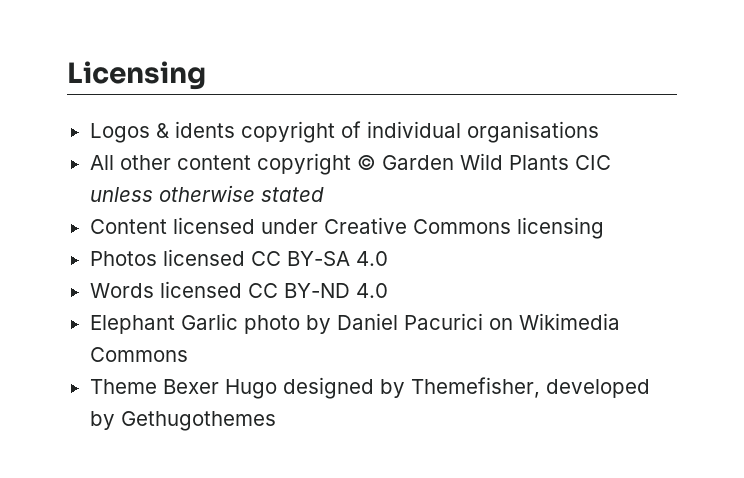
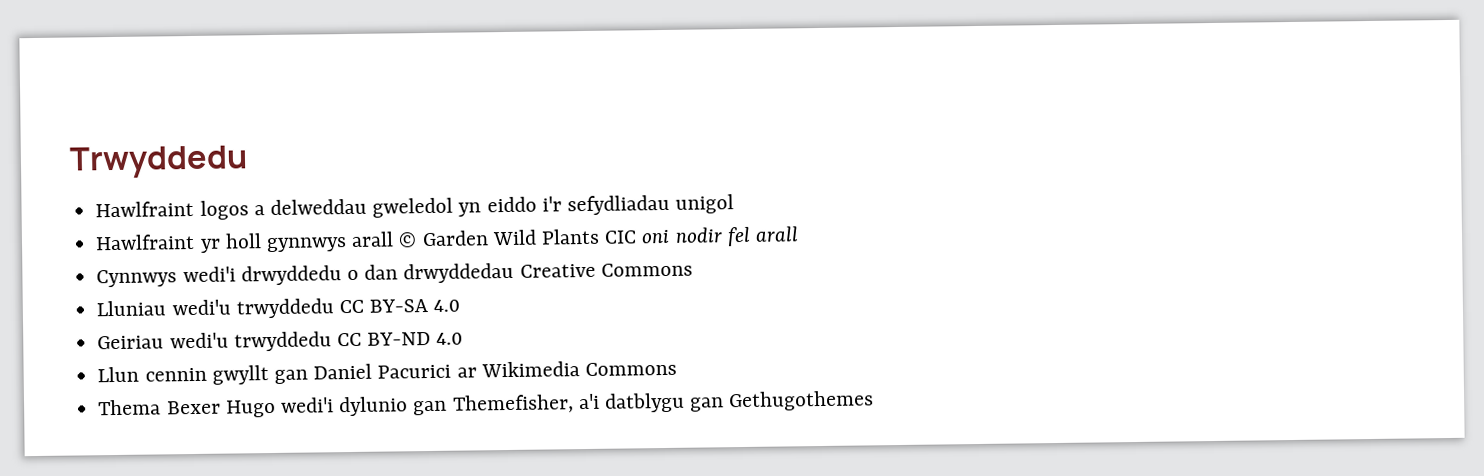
- Licensing
- Logos & idents copyright of individual organisations
- All other content copyright © Garden Wild Plants CIC unless otherwise stated
- Content licensed under Creative Commons licensing
- Photos licensed CC BY-SA 4.0
+ Trwyddedu
+ Hawlfraint logos a delweddau gweledol yn eiddo i'r sefydliadau unigol
+ Hawlfraint yr holl gynnwys arall © Garden Wild Plants CIC oni nodir fel arall
+ Cynnwys wedi'i drwyddedu o dan drwyddedau Creative Commons
+ Lluniau wedi'u trwyddedu CC BY-SA 4.0
- Words licensed CC BY-ND 4.0
+ Geiriau wedi'u trwyddedu CC BY-ND 4.0
- Elephant Garlic photo by Daniel Pacurici on Wikimedia Commons
+ Llun cennin gwyllt gan Daniel Pacurici ar Wikimedia Commons
- Theme Bexer Hugo designed by Themefisher, developed by Gethugothemes
+ Thema Bexer Hugo wedi'i dylunio gan Themefisher, a'i datblygu gan Gethugothemes

